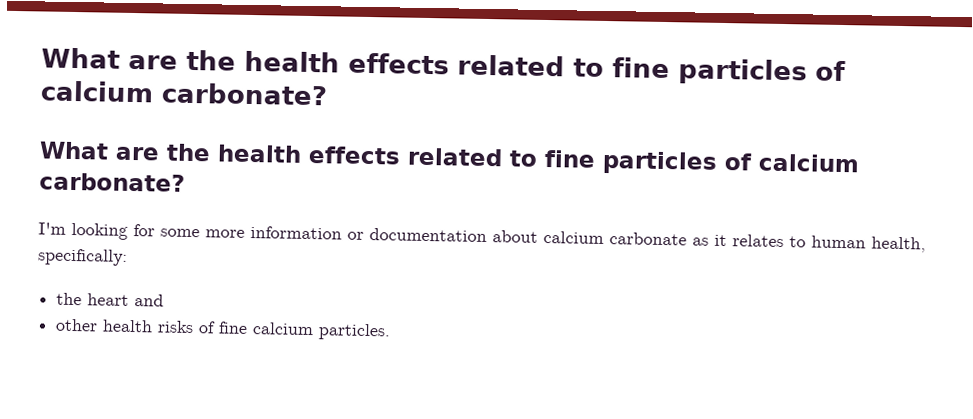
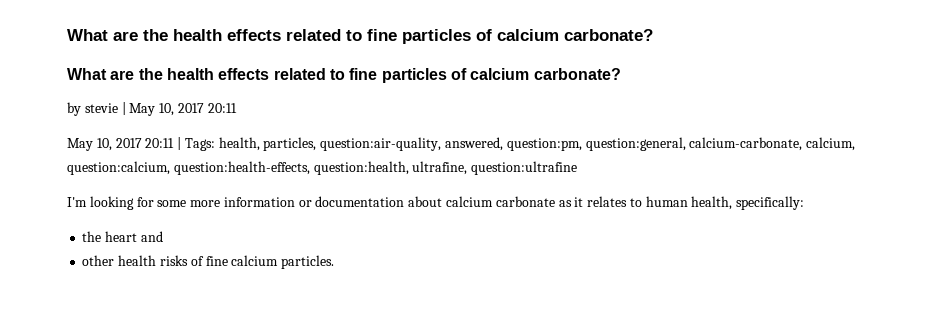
+ by stevie | May 10, 2017 20:11
+ May 10, 2017 20:11 | Tags: health, particles, question:air-quality, answered, question:pm, question:general, calcium-carbonate, calcium, question:calcium, question:health-effects, question:health, ultrafine, question:ultrafine

